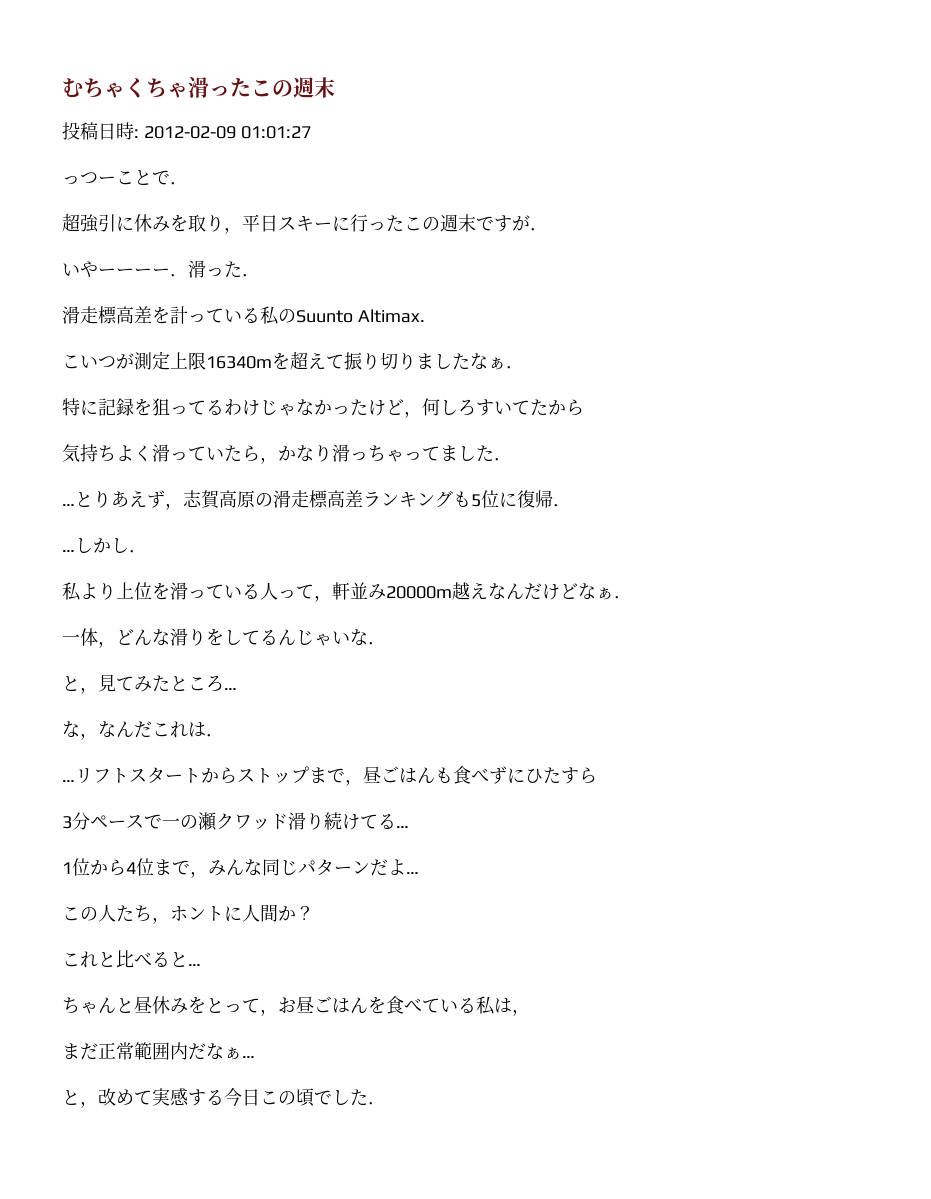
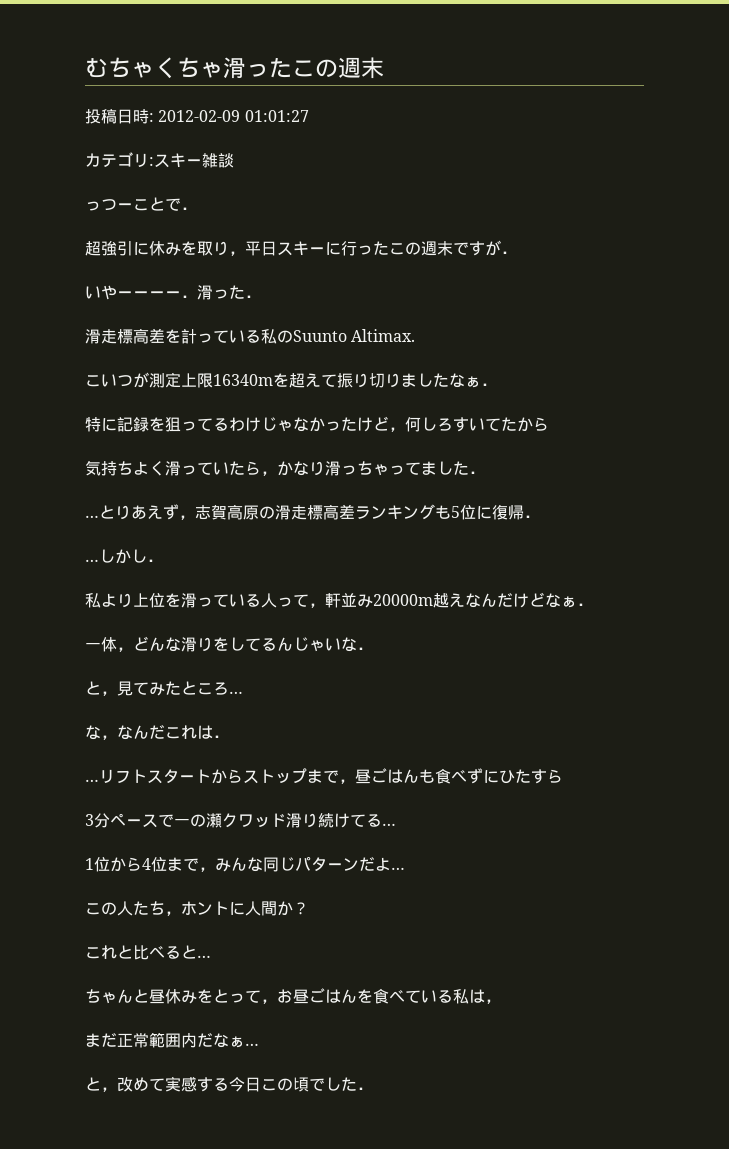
+ カテゴリ:スキー雑談

